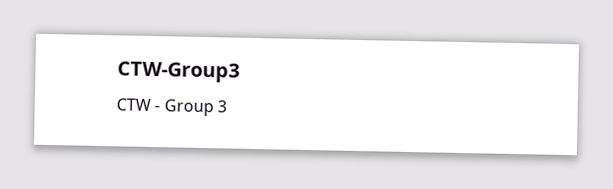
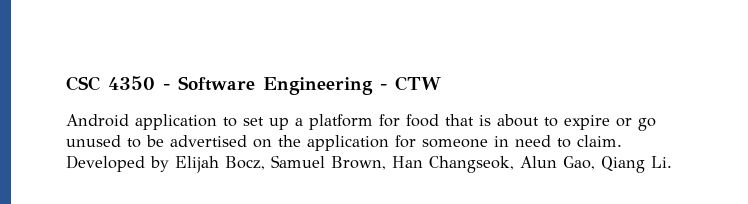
- CTW-Group3
- CTW - Group 3
+ CSC 4350 - Software Engineering - CTW
+ Android application to set up a platform for food that is about to expire or go unused to be advertised on the application for someone in need to claim. Developed by Elijah Bocz, Samuel Brown, Han Changseok, Alun Gao, Qiang Li.

